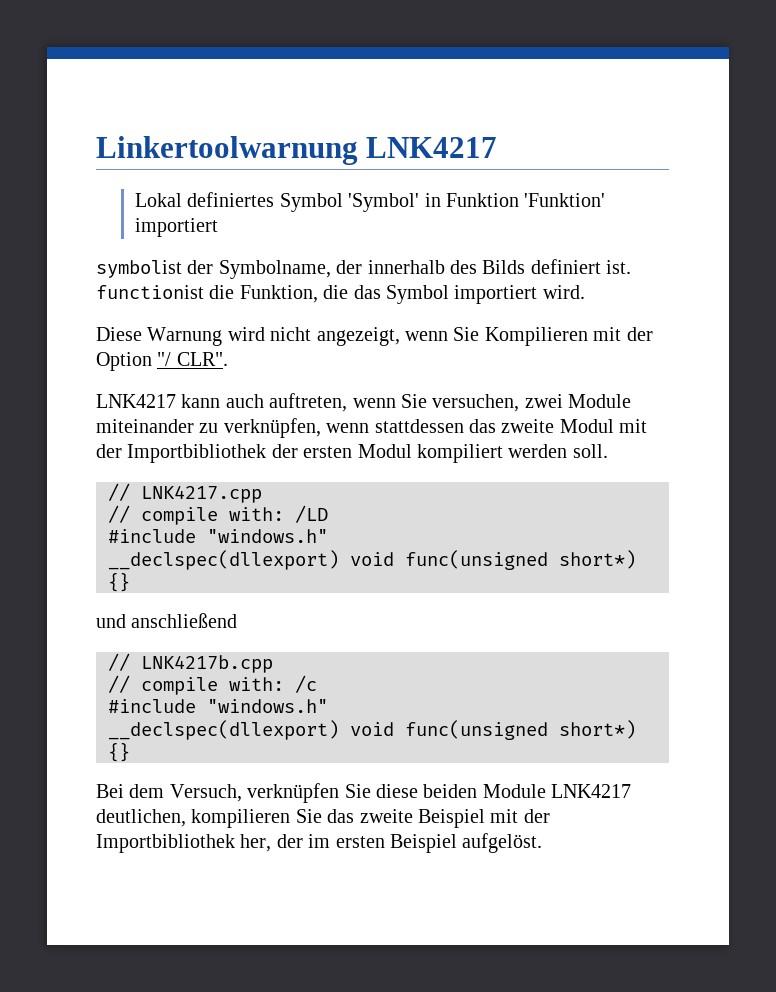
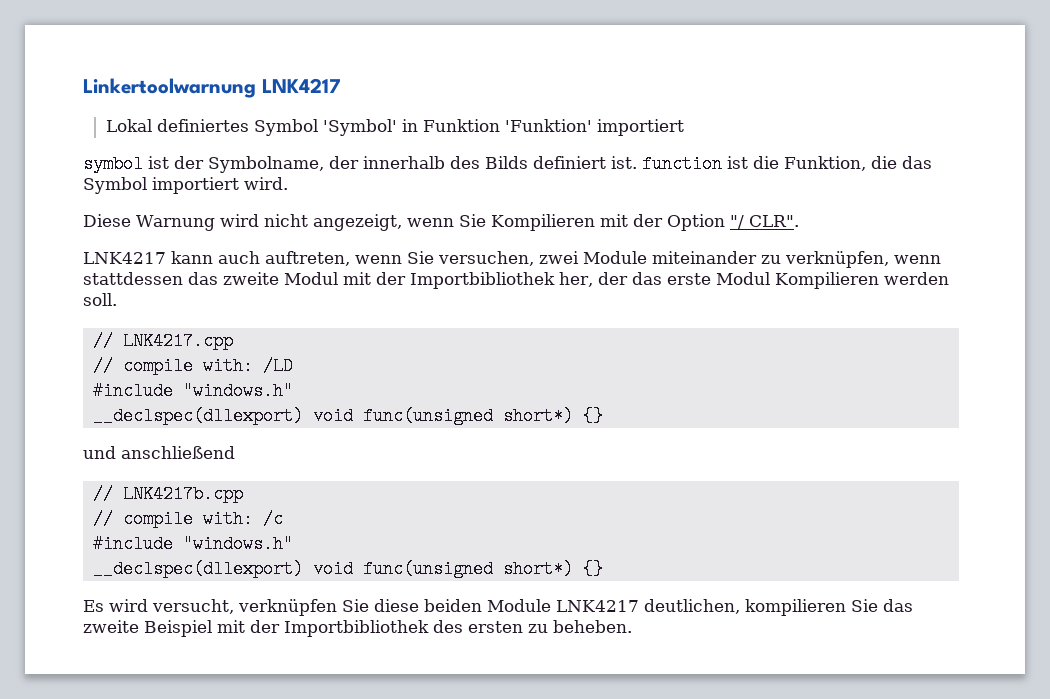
- symbolist der Symbolname, der innerhalb des Bilds definiert ist. functionist die Funktion, die das Symbol importiert wird.
+ symbol ist der Symbolname, der innerhalb des Bilds definiert ist. function ist die Funktion, die das Symbol importiert wird.
- LNK4217 kann auch auftreten, wenn Sie versuchen, zwei Module miteinander zu verknüpfen, wenn stattdessen das zweite Modul mit der Importbibliothek der ersten Modul kompiliert werden soll.
+ LNK4217 kann auch auftreten, wenn Sie versuchen, zwei Module miteinander zu verknüpfen, wenn stattdessen das zweite Modul mit der Importbibliothek her, der das erste Modul Kompilieren werden soll.
- Bei dem Versuch, verknüpfen Sie diese beiden Module LNK4217 deutlichen, kompilieren Sie das zweite Beispiel mit der Importbibliothek her, der im ersten Beispiel aufgelöst.
+ Es wird versucht, verknüpfen Sie diese beiden Module LNK4217 deutlichen, kompilieren Sie das zweite Beispiel mit der Importbibliothek des ersten zu beheben.

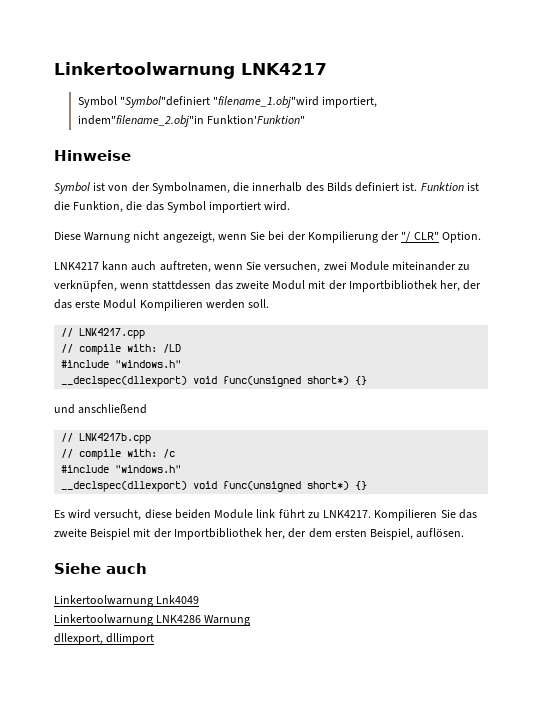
- Lokal definiertes Symbol 'Symbol' in Funktion 'Funktion' importiert
- symbol ist der Symbolname, der innerhalb des Bilds definiert ist. function ist die Funktion, die das Symbol importiert wird.
+ Symbol "Symbol"definiert "filename_1.obj"wird importiert, indem"filename_2.obj"in Funktion'Funktion"
+ Hinweise
+ Symbol ist von der Symbolnamen, die innerhalb des Bilds definiert ist. Funktion ist die Funktion, die das Symbol importiert wird.
- Diese Warnung wird nicht angezeigt, wenn Sie Kompilieren mit der Option "/ CLR".
+ Diese Warnung nicht angezeigt, wenn Sie bei der Kompilierung der "/ CLR" Option.
- Es wird versucht, verknüpfen Sie diese beiden Module LNK4217 deutlichen, kompilieren Sie das zweite Beispiel mit der Importbibliothek des ersten zu beheben.
+ Es wird versucht, diese beiden Module link führt zu LNK4217. Kompilieren Sie das zweite Beispiel mit der Importbibliothek her, der dem ersten Beispiel, auflösen.
+ Siehe auch
+ Linkertoolwarnung Lnk4049
+ Linkertoolwarnung LNK4286 Warnung
+ dllexport, dllimport

